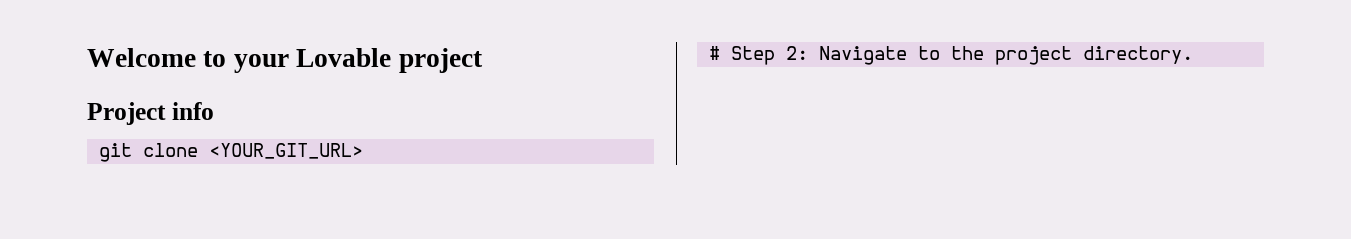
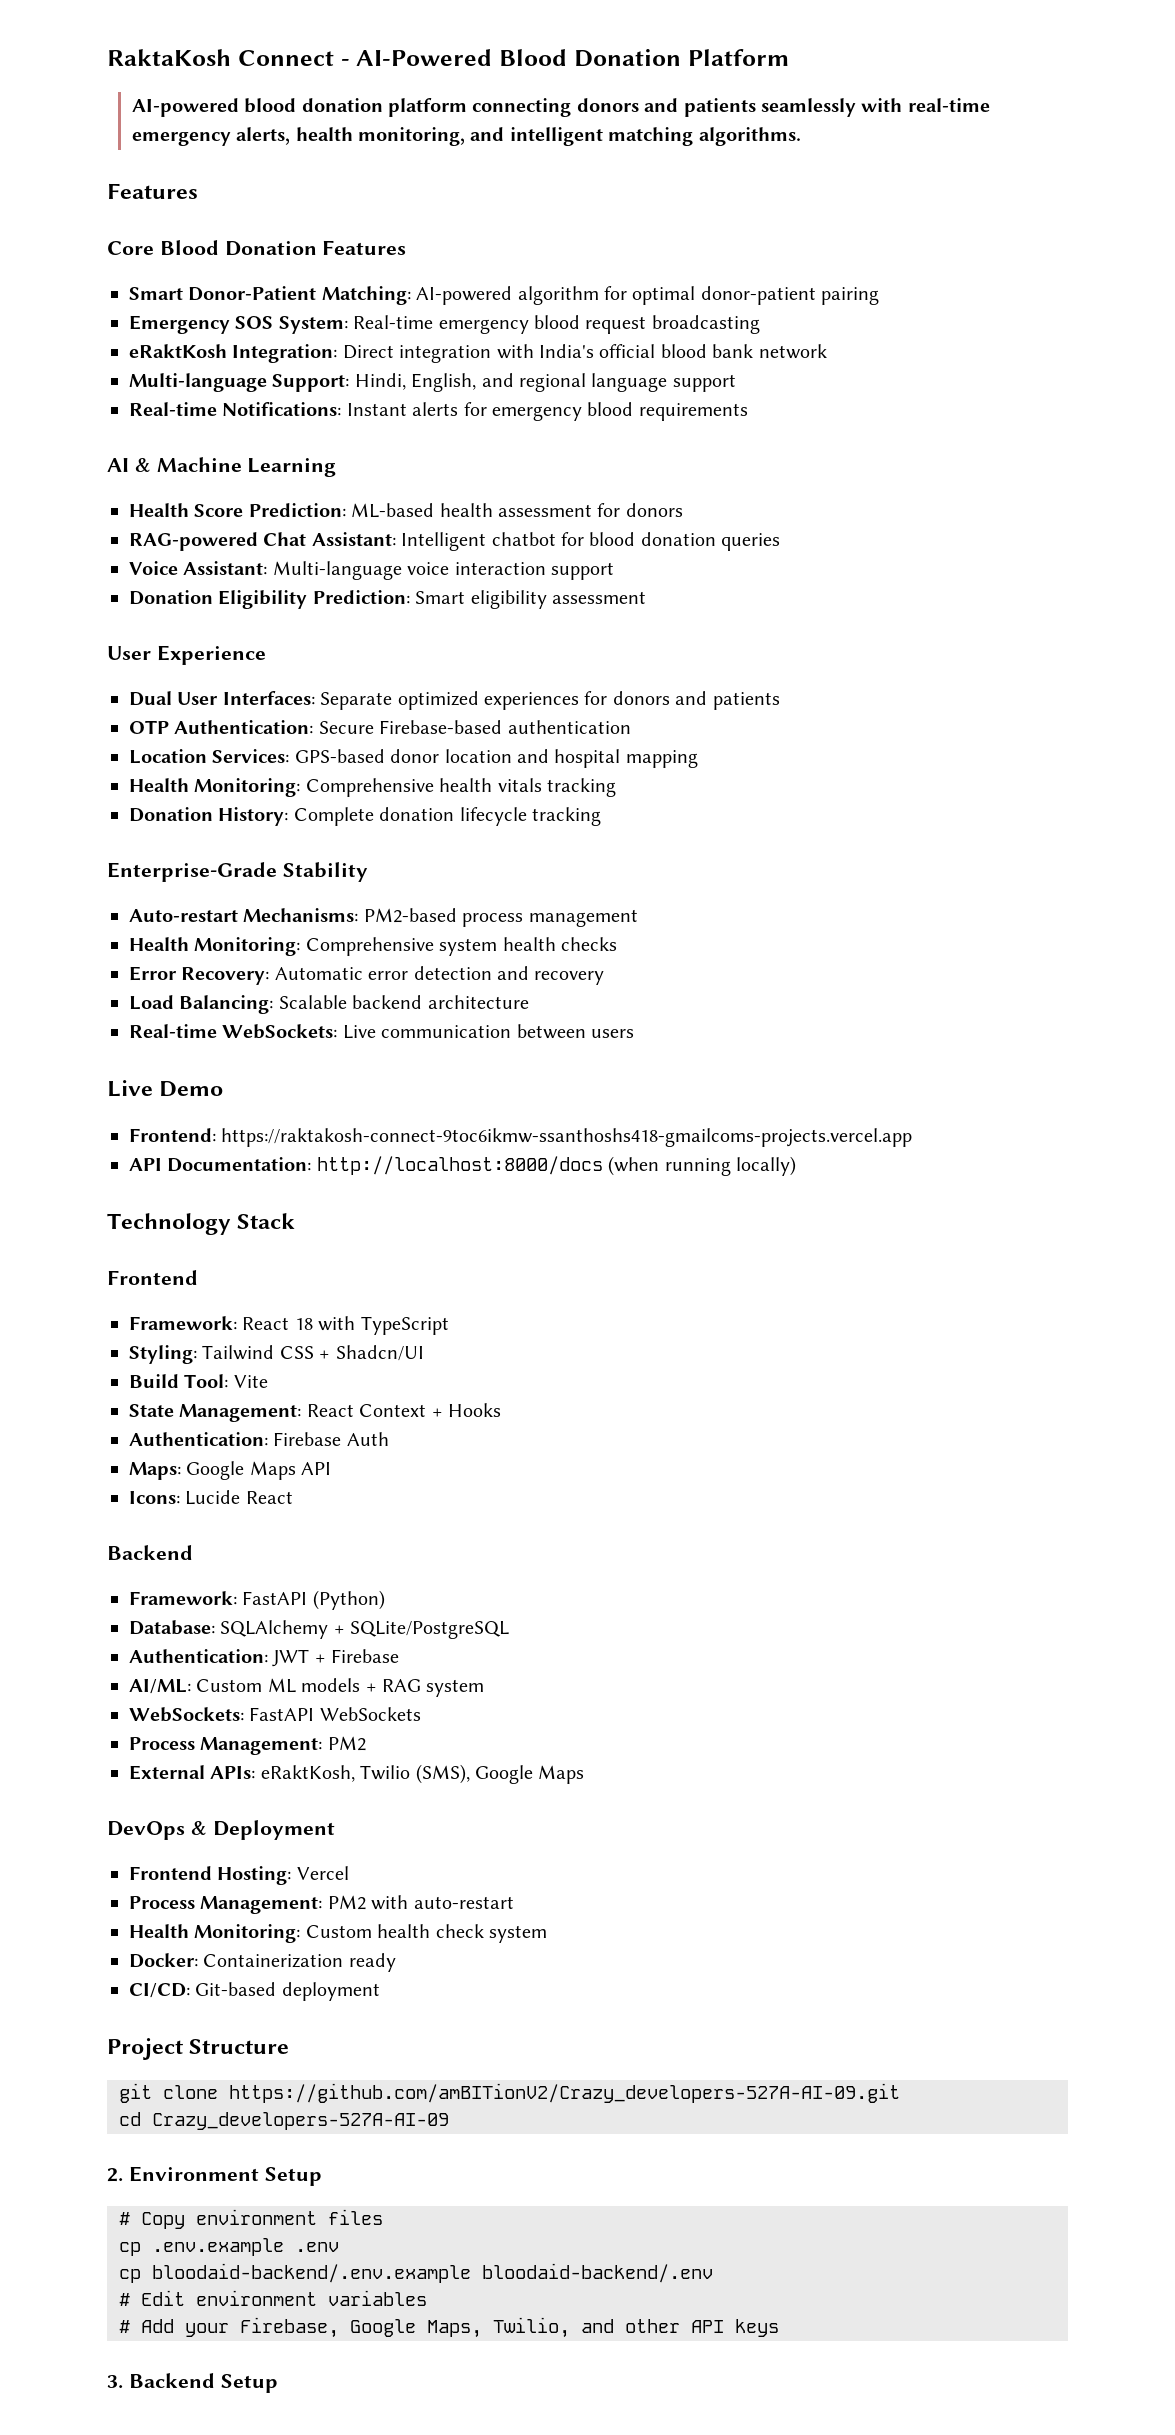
- Welcome to your Lovable project
+ RaktaKosh Connect - AI-Powered Blood Donation Platform
+ AI-powered blood donation platform connecting donors and patients seamlessly with real-time emergency alerts, health monitoring, and intelligent matching algorithms.
+ Features
+ Core Blood Donation Features
+ Smart Donor-Patient Matching: AI-powered algorithm for optimal donor-patient pairing
+ Emergency SOS System: Real-time emergency blood request broadcasting
+ eRaktKosh Integration: Direct integration with India's official blood bank network
+ Multi-language Support: Hindi, English, and regional language support
+ Real-time Notifications: Instant alerts for emergency blood requirements
+ AI & Machine Learning
+ Health Score Prediction: ML-based health assessment for donors
+ RAG-powered Chat Assistant: Intelligent chatbot for blood donation queries
+ Voice Assistant: Multi-language voice interaction support
+ Donation Eligibility Prediction: Smart eligibility assessment
+ User Experience
+ Dual User Interfaces: Separate optimized experiences for donors and patients
+ OTP Authentication: Secure Firebase-based authentication
+ Location Services: GPS-based donor location and hospital mapping
+ Health Monitoring: Comprehensive health vitals tracking
+ Donation History: Complete donation lifecycle tracking
+ Enterprise-Grade Stability
+ Auto-restart Mechanisms: PM2-based process management
+ Health Monitoring: Comprehensive system health checks
+ Error Recovery: Automatic error detection and recovery
+ Load Balancing: Scalable backend architecture
+ Real-time WebSockets: Live communication between users
+ Live Demo
+ Frontend: https://raktakosh-connect-9toc6ikmw-ssanthoshs418-gmailcoms-projects.vercel.app
+ API Documentation: http://localhost:8000/docs (when running locally)
+ Technology Stack
+ Frontend
+ Framework: React 18 with TypeScript
+ Styling: Tailwind CSS + Shadcn/UI
+ Build Tool: Vite
+ State Management: React Context + Hooks
+ Authentication: Firebase Auth
+ Maps: Google Maps API
+ Icons: Lucide React
+ Backend
+ Framework: FastAPI (Python)
+ Database: SQLAlchemy + SQLite/PostgreSQL
+ Authentication: JWT + Firebase
+ AI/ML: Custom ML models + RAG system
+ WebSockets: FastAPI WebSockets
+ Process Management: PM2
+ External APIs: eRaktKosh, Twilio (SMS), Google Maps
+ DevOps & Deployment
+ Frontend Hosting: Vercel
+ Process Management: PM2 with auto-restart
+ Health Monitoring: Custom health check system
+ Docker: Containerization ready
+ CI/CD: Git-based deployment
- Project info
+ Project Structure
- git clone <YOUR_GIT_URL>
- # Step 2: Navigate to the project directory.
+ git clone https://github.com/amBITionV2/Crazy_developers-527A-AI-09.git
+ cd Crazy_developers-527A-AI-09
+ 2. Environment Setup
+ # Copy environment files
+ cp .env.example .env
+ cp bloodaid-backend/.env.example bloodaid-backend/.env
+ # Edit environment variables
+ # Add your Firebase, Google Maps, Twilio, and other API keys
+ 3. Backend Setup

